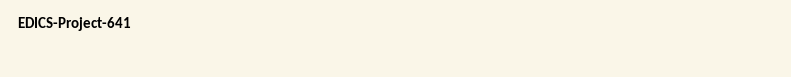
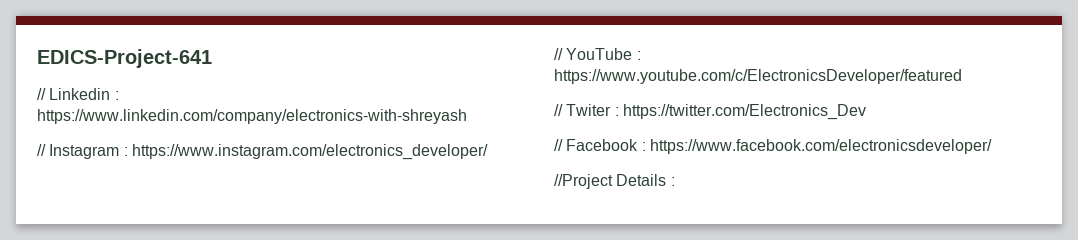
+ // Linkedin : https://www.linkedin.com/company/electronics-with-shreyash
+ // Instagram : https://www.instagram.com/electronics_developer/
+ // YouTube : https://www.youtube.com/c/ElectronicsDeveloper/featured
+ // Twiter : https://twitter.com/Electronics_Dev
+ // Facebook : https://www.facebook.com/electronicsdeveloper/
+ //Project Details :

